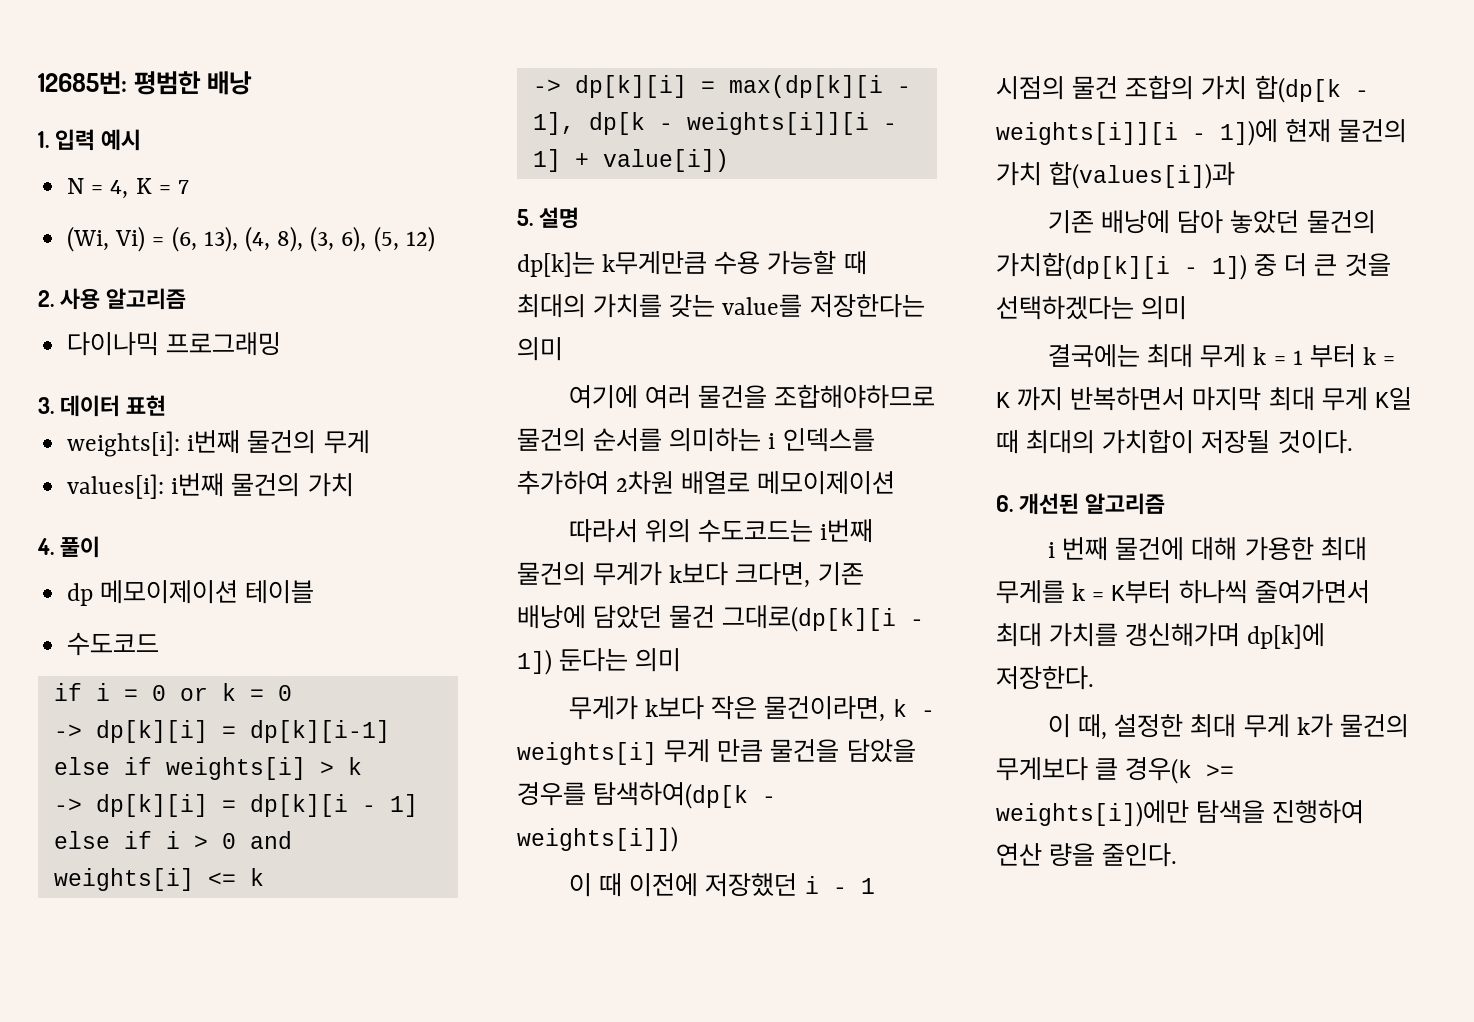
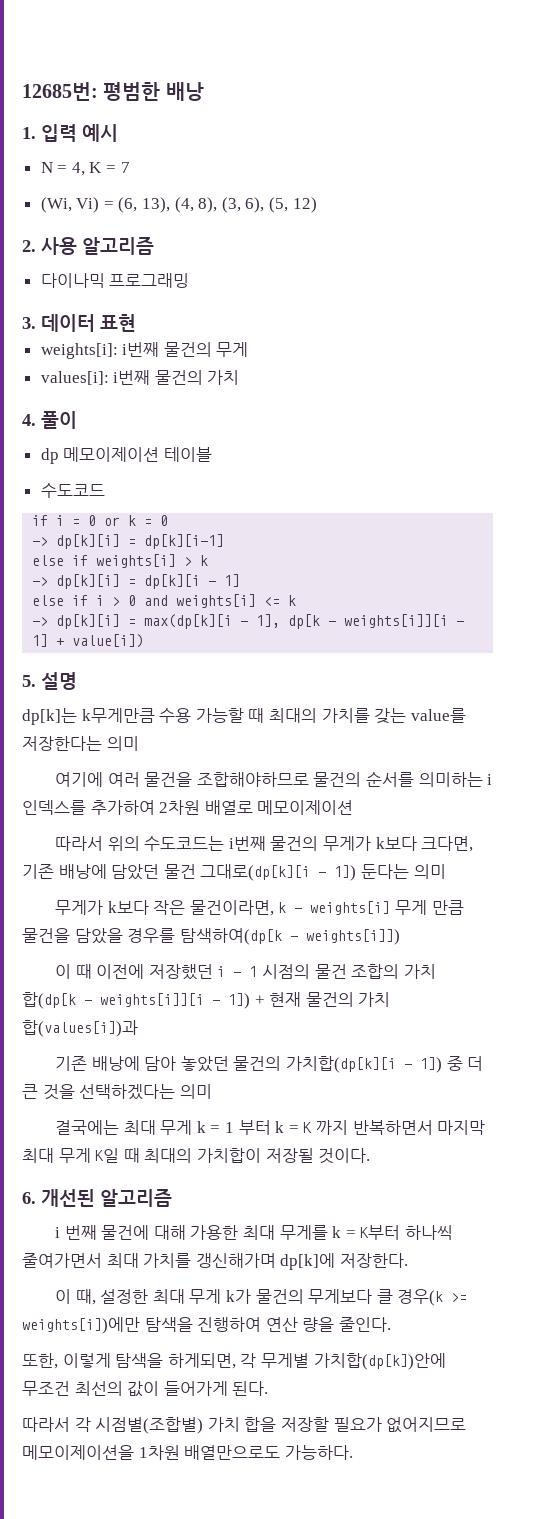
- 이 때 이전에 저장했던 i - 1 시점의 물건 조합의 가치 합(dp[k - weights[i]][i - 1])에 현재 물건의 가치 합(values[i])과
+ 이 때 이전에 저장했던 i - 1 시점의 물건 조합의 가치 합(dp[k - weights[i]][i - 1]) + 현재 물건의 가치 합(values[i])과
+ 또한, 이렇게 탐색을 하게되면, 각 무게별 가치합(dp[k])안에 무조건 최선의 값이 들어가게 된다.
+ 따라서 각 시점별(조합별) 가치 합을 저장할 필요가 없어지므로 메모이제이션을 1차원 배열만으로도 가능하다.

